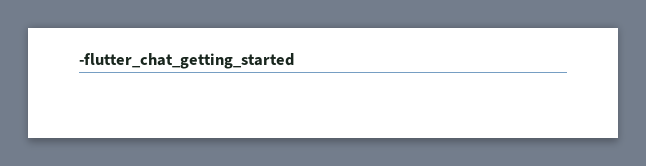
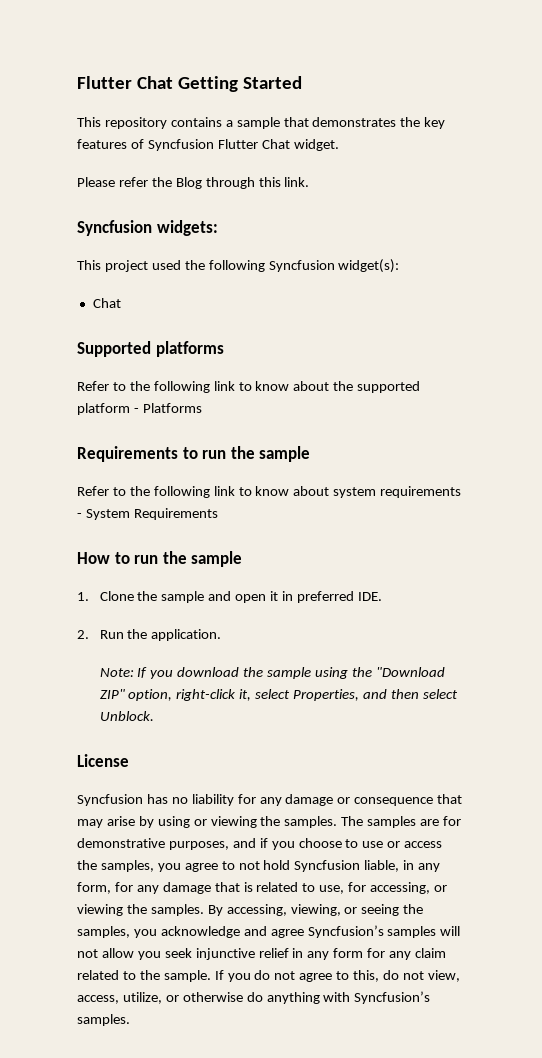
- -flutter_chat_getting_started
+ Flutter Chat Getting Started
+ This repository contains a sample that demonstrates the key features of Syncfusion Flutter Chat widget.
+ Please refer the Blog through this link.
+ Syncfusion widgets:
+ This project used the following Syncfusion widget(s):
+ Chat
+ Supported platforms
+ Refer to the following link to know about the supported platform - Platforms
+ Requirements to run the sample
+ Refer to the following link to know about system requirements - System Requirements
+ How to run the sample
+ 1. Clone the sample and open it in preferred IDE.
+ 2. Run the application.
+ Note: If you download the sample using the "Download ZIP" option, right-click it, select Properties, and then select Unblock.
+ License
+ Syncfusion has no liability for any damage or consequence that may arise by using or viewing the samples. The samples are for demonstrative purposes, and if you choose to use or access the samples, you agree to not hold Syncfusion liable, in any form, for any damage that is related to use, for accessing, or viewing the samples. By accessing, viewing, or seeing the samples, you acknowledge and agree Syncfusion’s samples will not allow you seek injunctive relief in any form for any claim related to the sample. If you do not agree to this, do not view, access, utilize, or otherwise do anything with Syncfusion’s samples.

